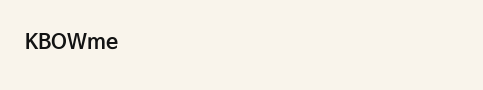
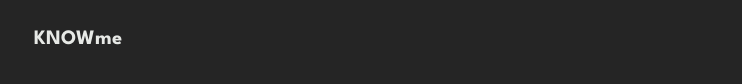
- KBOWme
+ KNOWme

